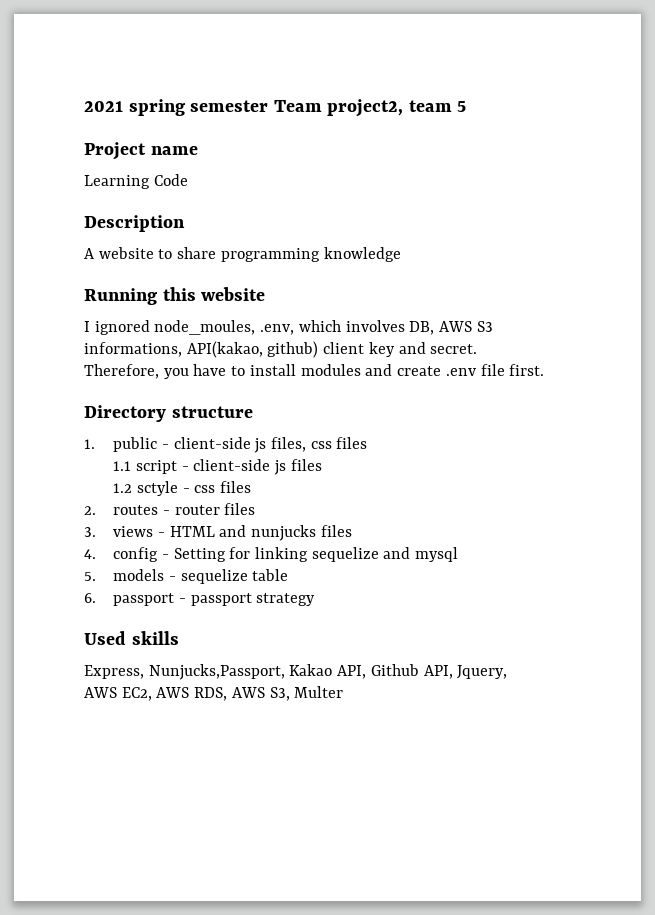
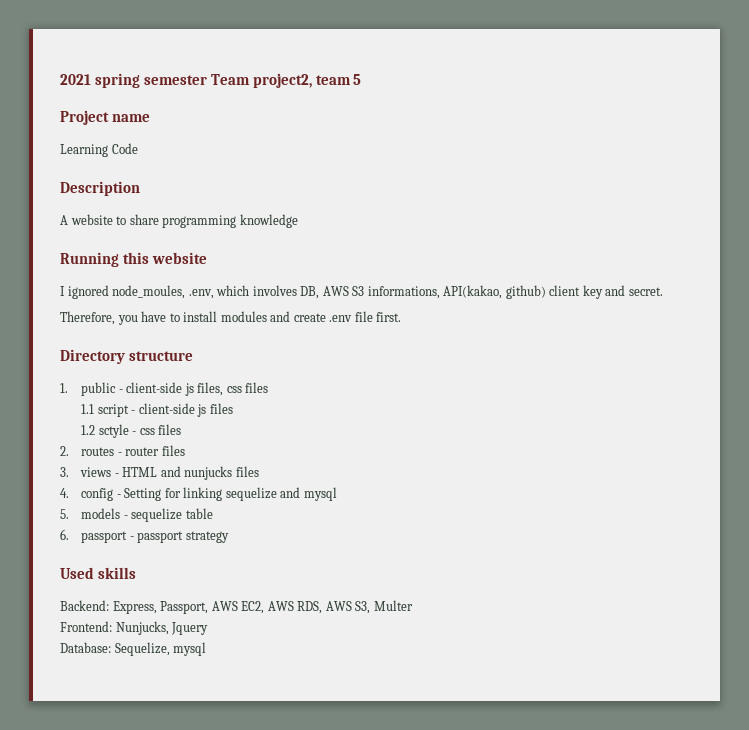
- Express, Nunjucks,Passport, Kakao API, Github API, Jquery,
- AWS EC2, AWS RDS, AWS S3, Multer
+ Backend: Express, Passport, AWS EC2, AWS RDS, AWS S3, Multer
+ Frontend: Nunjucks, Jquery
+ Database: Sequelize, mysql

